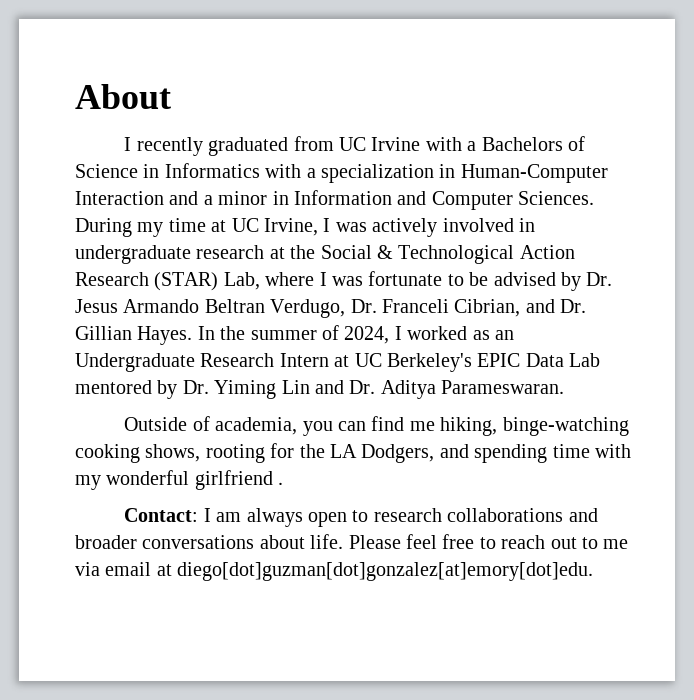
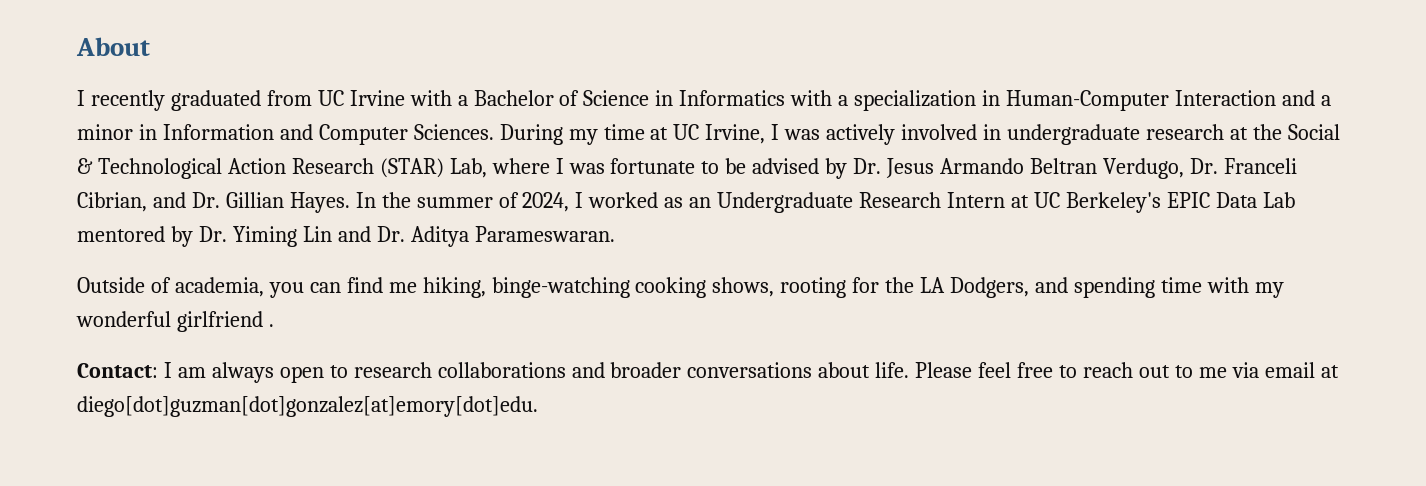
- I recently graduated from UC Irvine with a Bachelors of Science in Informatics with a specialization in Human-Computer Interaction and a minor in Information and Computer Sciences.
+ I recently graduated from UC Irvine with a Bachelor of Science in Informatics with a specialization in Human-Computer Interaction and a minor in Information and Computer Sciences.

